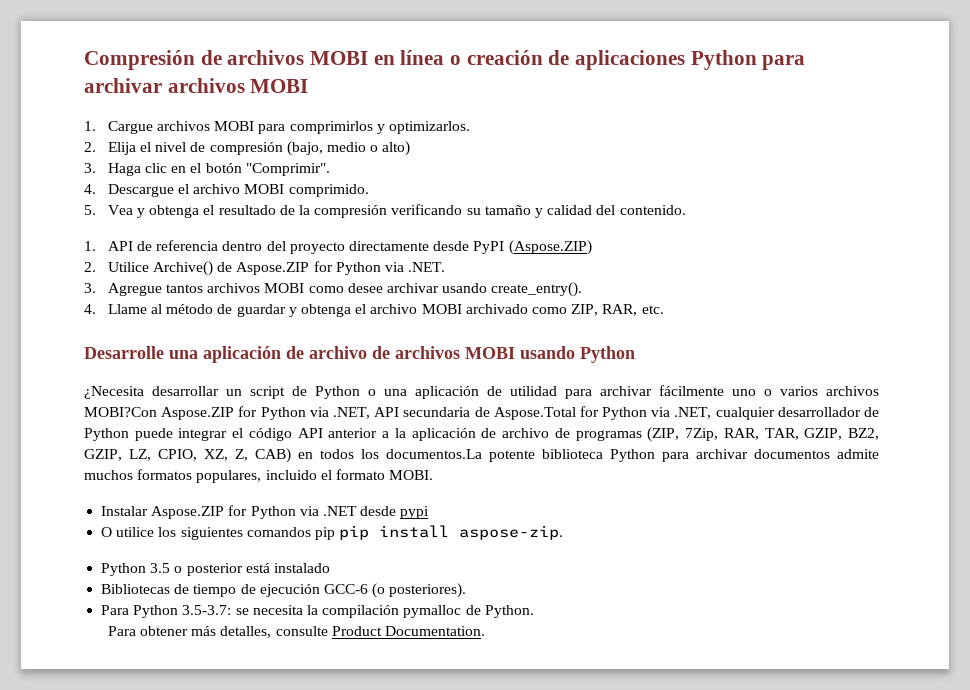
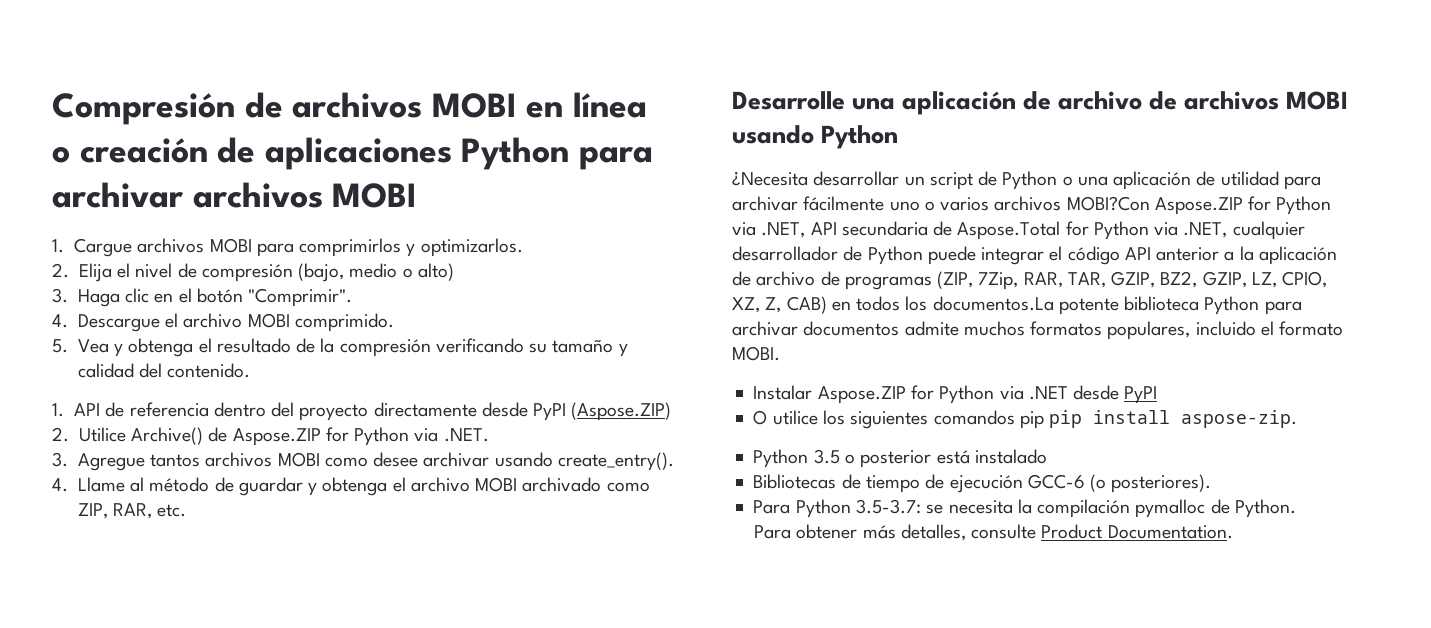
- Instalar Aspose.ZIP for Python via .NET desde pypi
+ Instalar Aspose.ZIP for Python via .NET desde PyPI

